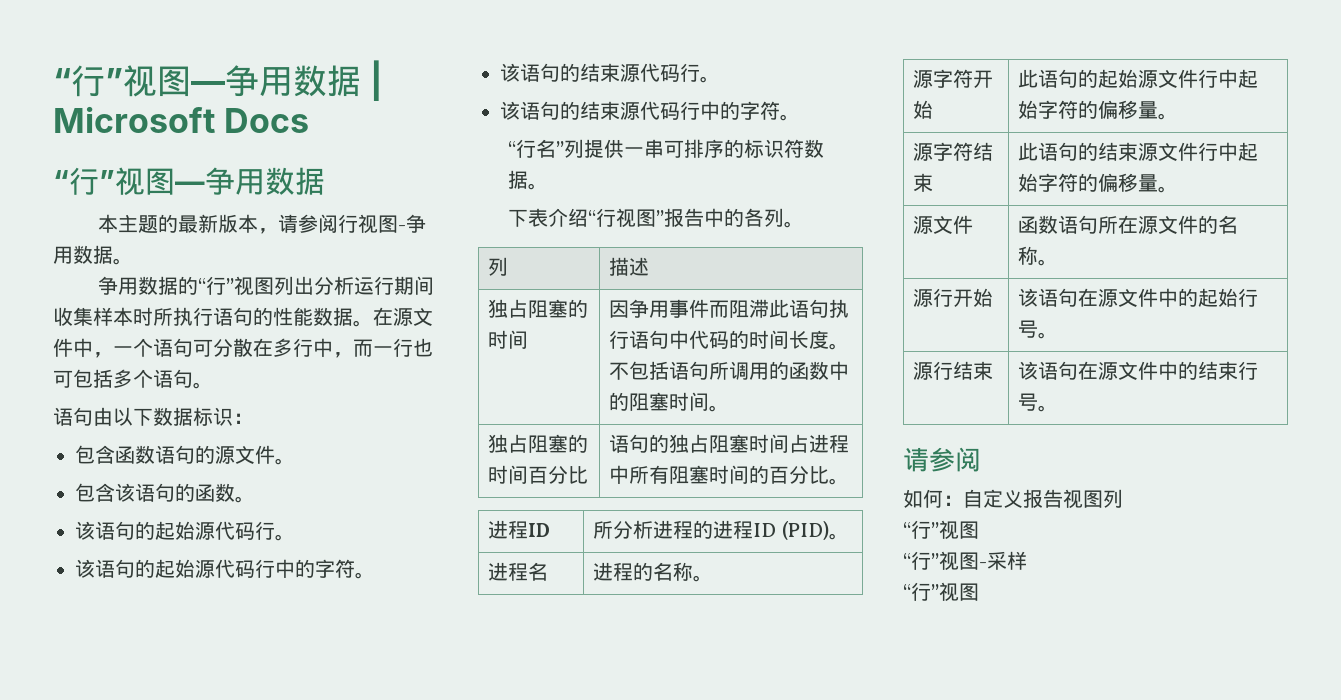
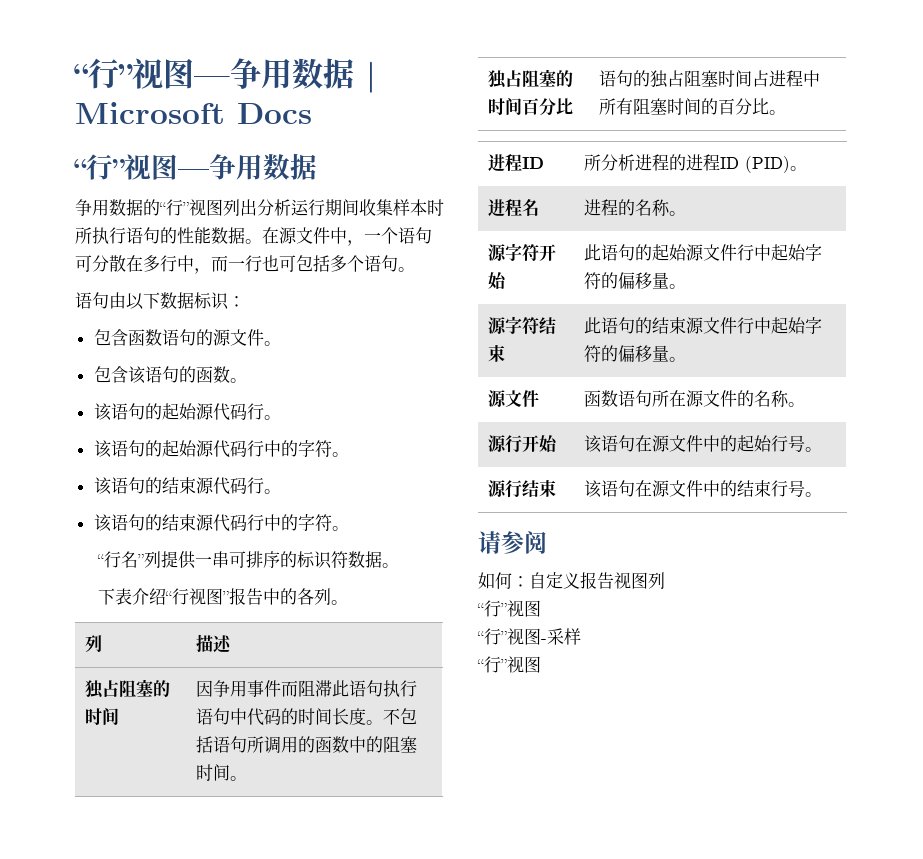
- 本主题的最新版本，请参阅行视图-争用数据。

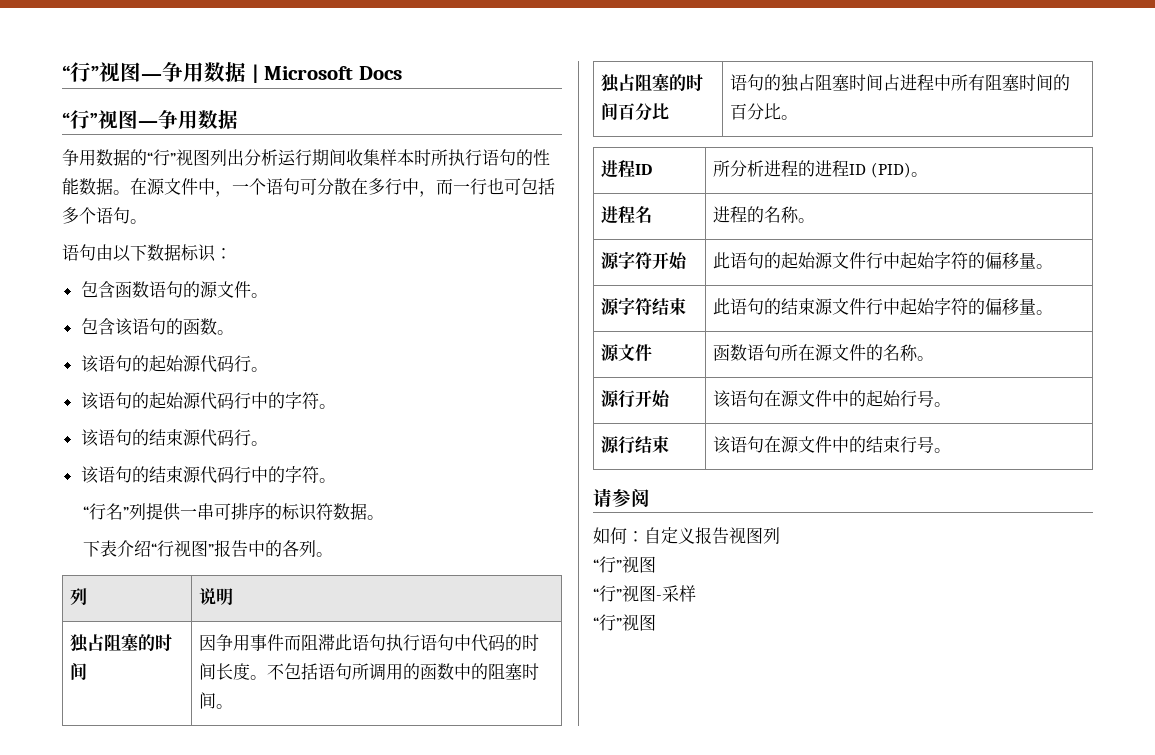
- 列 | 描述
+ 列 | 说明

